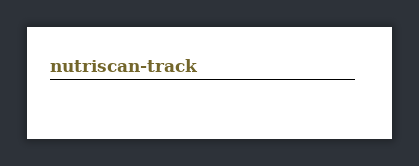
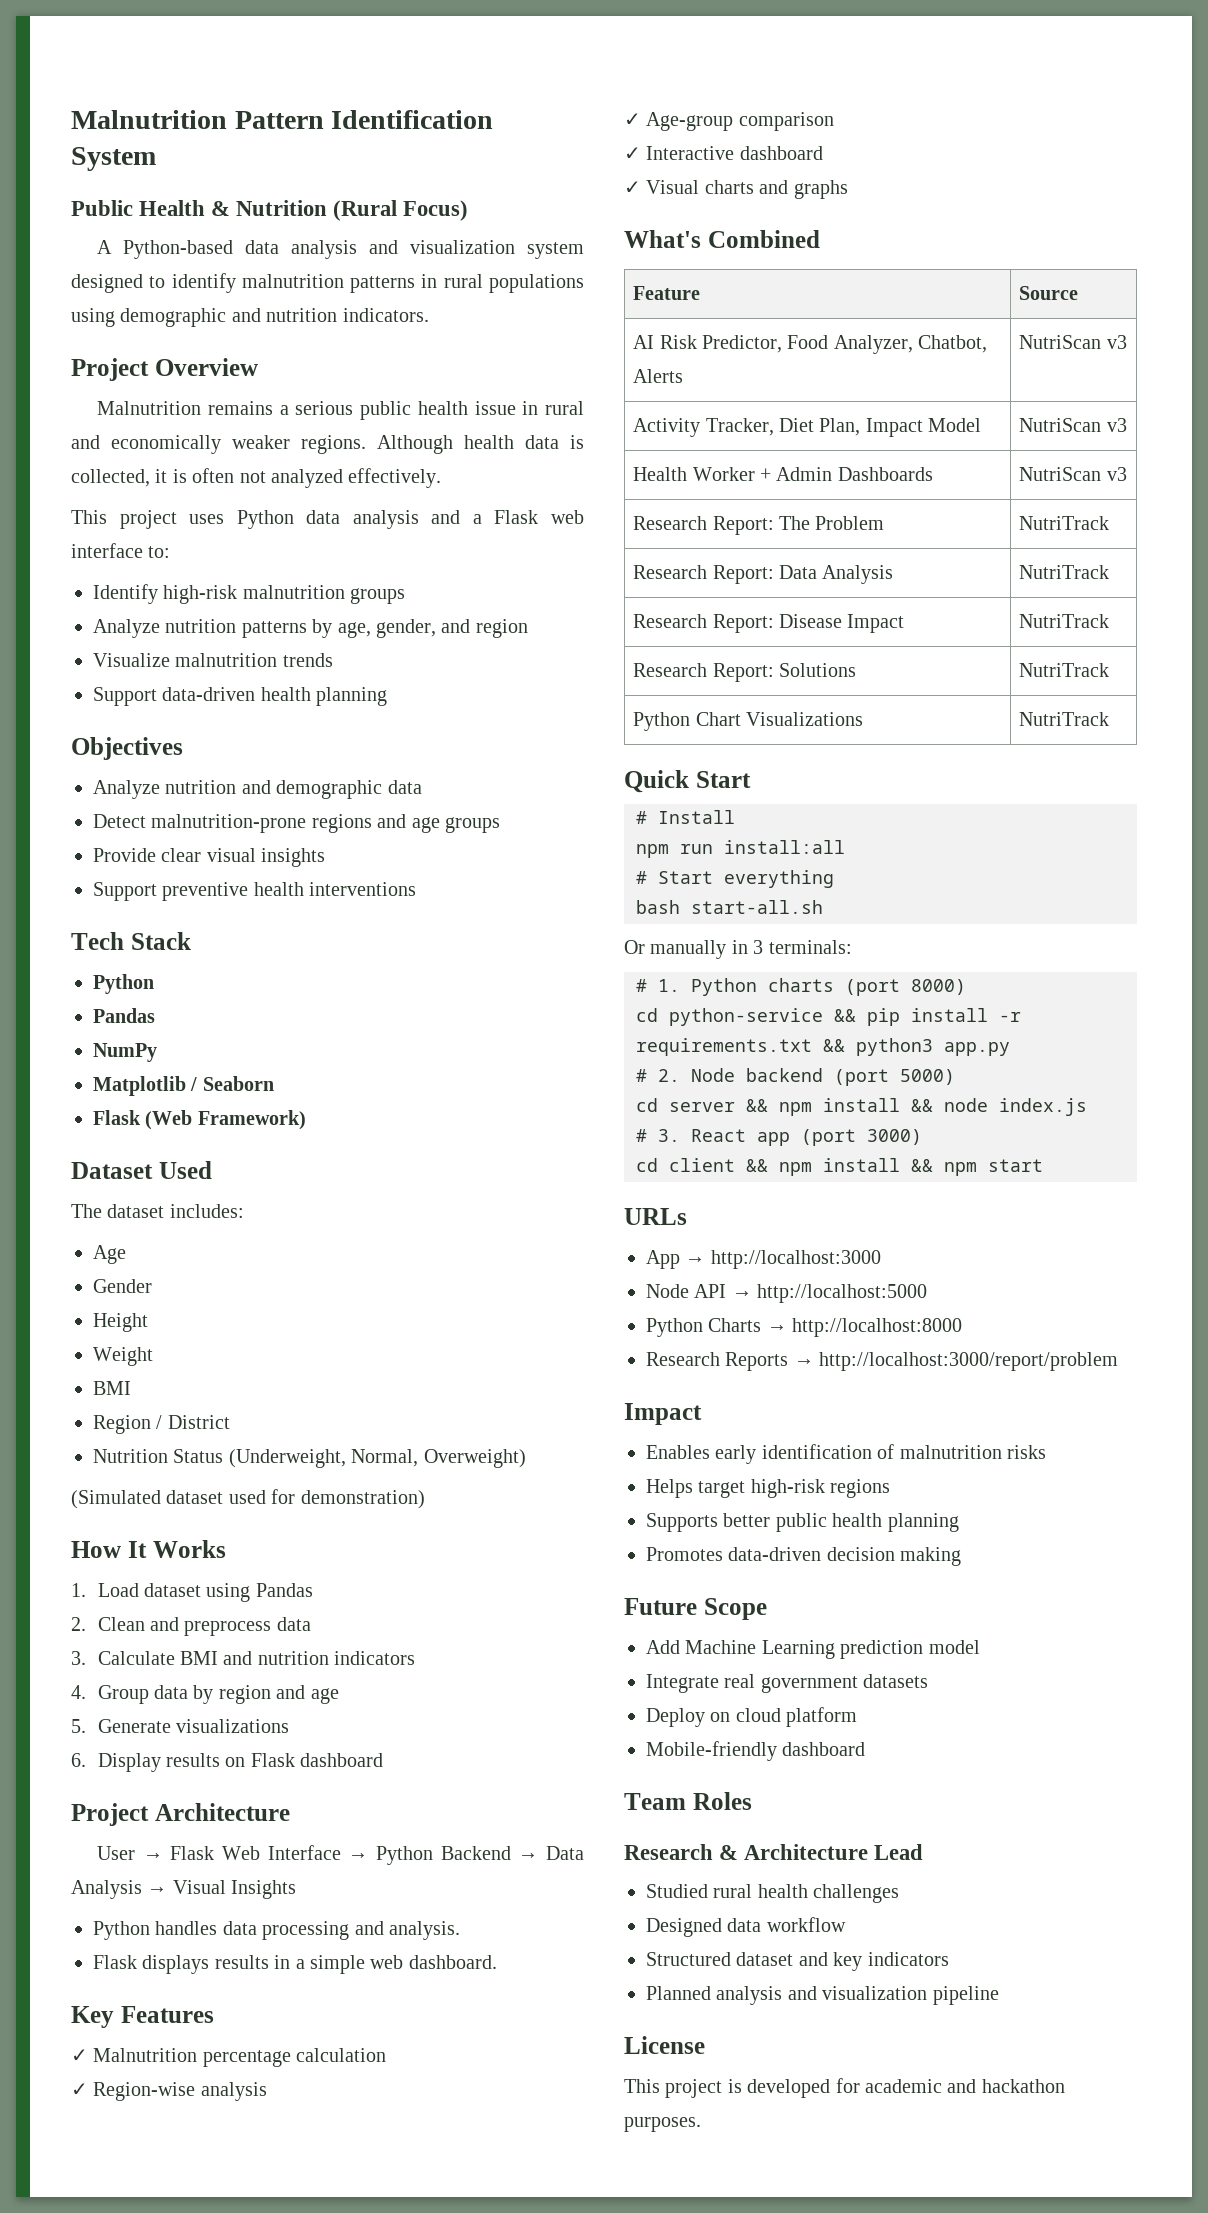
- nutriscan-track
+ Malnutrition Pattern Identification System
+ Public Health & Nutrition (Rural Focus)
+ A Python-based data analysis and visualization system designed to identify malnutrition patterns in rural populations using demographic and nutrition indicators.
+ Project Overview
+ Malnutrition remains a serious public health issue in rural and economically weaker regions. Although health data is collected, it is often not analyzed effectively.
+ This project uses Python data analysis and a Flask web interface to:
+ Identify high-risk malnutrition groups
+ Analyze nutrition patterns by age, gender, and region
+ Visualize malnutrition trends
+ Support data-driven health planning
+ Objectives
+ Analyze nutrition and demographic data
+ Detect malnutrition-prone regions and age groups
+ Provide clear visual insights
+ Support preventive health interventions
+ Tech Stack
+ Python
+ Pandas
+ NumPy
+ Matplotlib / Seaborn
+ Flask (Web Framework)
+ Dataset Used
+ The dataset includes:
+ Age
+ Gender
+ Height
+ Weight
+ BMI
+ Region / District
+ Nutrition Status (Underweight, Normal, Overweight)
+ (Simulated dataset used for demonstration)
+ How It Works
+ 1. Load dataset using Pandas
+ 2. Clean and preprocess data
+ 3. Calculate BMI and nutrition indicators
+ 4. Group data by region and age
+ 5. Generate visualizations
+ 6. Display results on Flask dashboard
+ Project Architecture
+ User → Flask Web Interface → Python Backend → Data Analysis → Visual Insights
+ Python handles data processing and analysis.
+ Flask displays results in a simple web dashboard.
+ Key Features
+ ✓ Malnutrition percentage calculation
+ ✓ Region-wise analysis
+ ✓ Age-group comparison
+ ✓ Interactive dashboard
+ ✓ Visual charts and graphs
+ What's Combined
+ Feature | Source
+ AI Risk Predictor, Food Analyzer, Chatbot, Alerts | NutriScan v3
+ Activity Tracker, Diet Plan, Impact Model | NutriScan v3
+ Health Worker + Admin Dashboards | NutriScan v3
+ Research Report: The Problem | NutriTrack
+ Research Report: Data Analysis | NutriTrack
+ Research Report: Disease Impact | NutriTrack
+ Research Report: Solutions | NutriTrack
+ Python Chart Visualizations | NutriTrack
+ Quick Start
+ # Install
+ npm run install:all
+ # Start everything
+ bash start-all.sh
+ Or manually in 3 terminals:
+ # 1. Python charts (port 8000)
+ cd python-service && pip install -r requirements.txt && python3 app.py
+ # 2. Node backend (port 5000)
+ cd server && npm install && node index.js
+ # 3. React app (port 3000)
+ cd client && npm install && npm start
+ URLs
+ App → http://localhost:3000
+ Node API → http://localhost:5000
+ Python Charts → http://localhost:8000
+ Research Reports → http://localhost:3000/report/problem
+ Impact
+ Enables early identification of malnutrition risks
+ Helps target high-risk regions
+ Supports better public health planning
+ Promotes data-driven decision making
+ Future Scope
+ Add Machine Learning prediction model
+ Integrate real government datasets
+ Deploy on cloud platform
+ Mobile-friendly dashboard
+ Team Roles
+ Research & Architecture Lead
+ Studied rural health challenges
+ Designed data workflow
+ Structured dataset and key indicators
+ Planned analysis and visualization pipeline
+ License
+ This project is developed for academic and hackathon purposes.

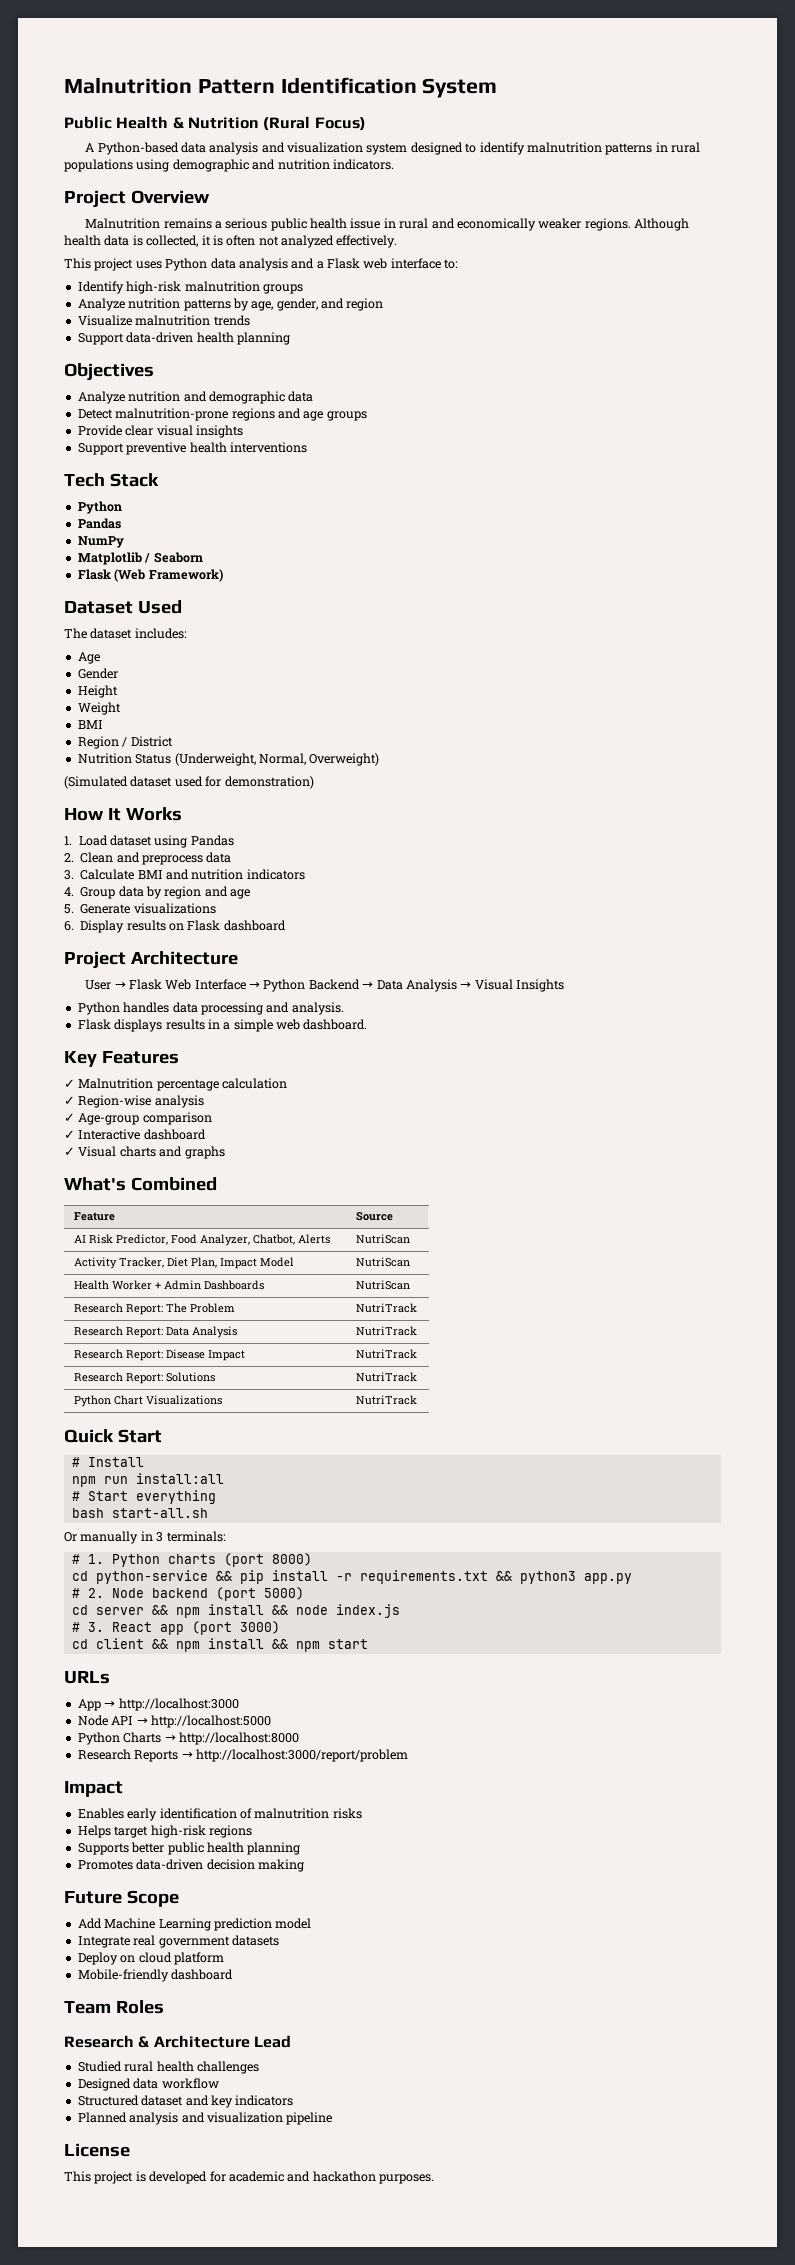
- AI Risk Predictor, Food Analyzer, Chatbot, Alerts | NutriScan v3
+ AI Risk Predictor, Food Analyzer, Chatbot, Alerts | NutriScan
- Activity Tracker, Diet Plan, Impact Model | NutriScan v3
+ Activity Tracker, Diet Plan, Impact Model | NutriScan
- Health Worker + Admin Dashboards | NutriScan v3
+ Health Worker + Admin Dashboards | NutriScan

